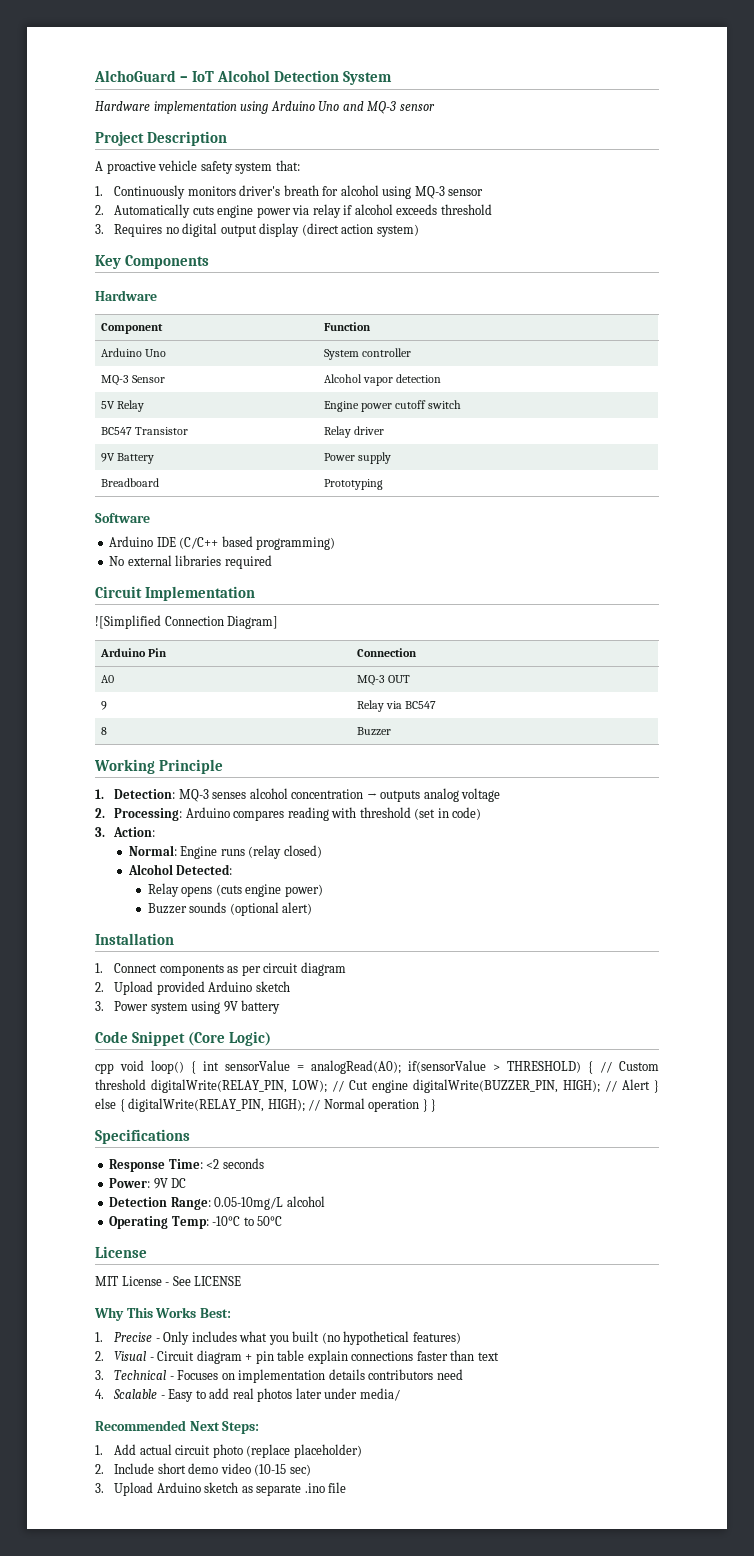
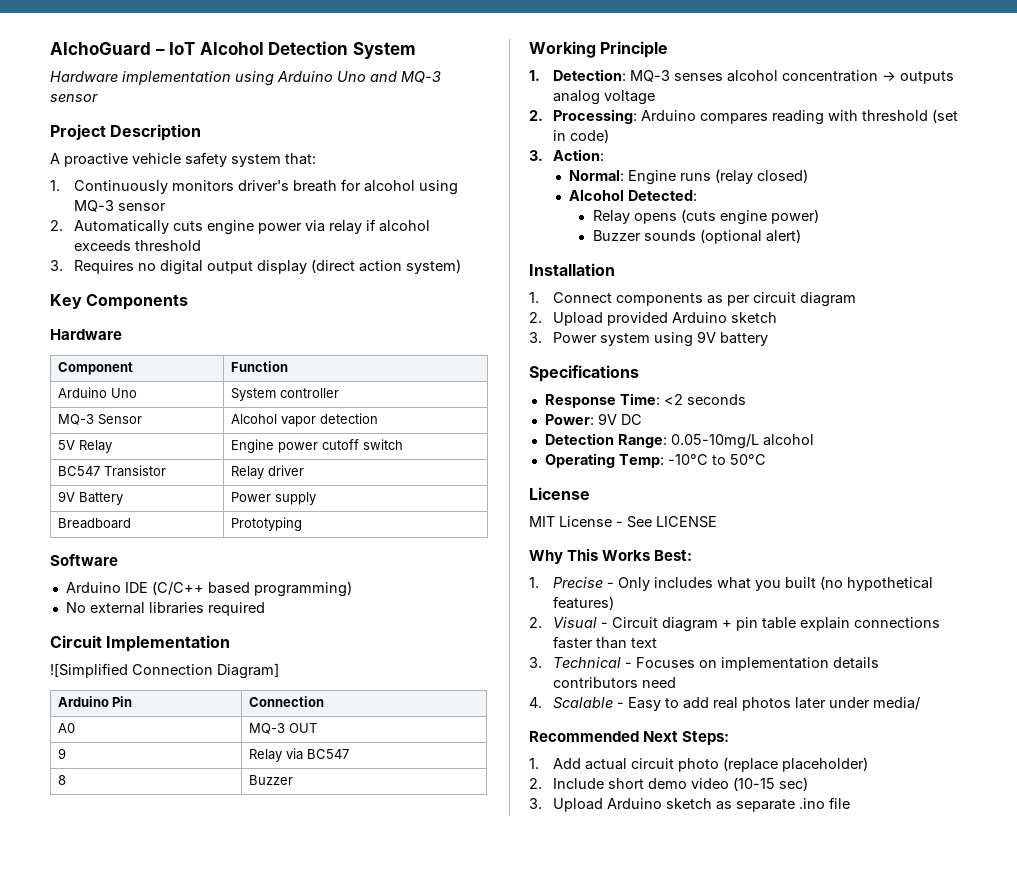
- Code Snippet (Core Logic)
- cpp void loop() { int sensorValue = analogRead(A0); if(sensorValue > THRESHOLD) { // Custom threshold digitalWrite(RELAY_PIN, LOW); // Cut engine digitalWrite(BUZZER_PIN, HIGH); // Alert } else { digitalWrite(RELAY_PIN, HIGH); // Normal operation } }

